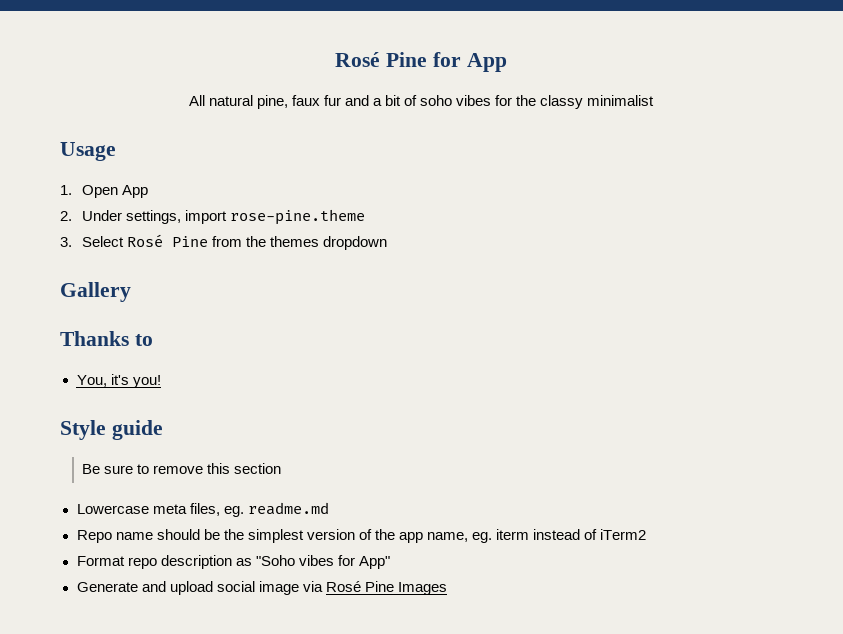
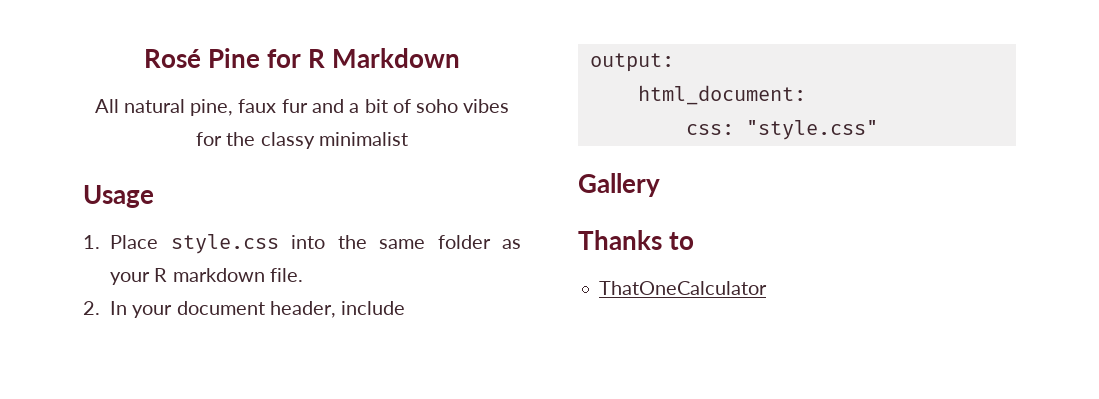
- Rosé Pine for App
+ Rosé Pine for R Markdown
- 1. Open App
- 2. Under settings, import rose-pine.theme
- 3. Select Rosé Pine from the themes dropdown
+ 1. Place style.css into the same folder as your R markdown file.
+ 2. In your document header, include
+ output:
+ html_document:
+ css: "style.css"
  Gallery
  Thanks to
- You, it's you!
- Style guide
- Be sure to remove this section
- Lowercase meta files, eg. readme.md
- Repo name should be the simplest version of the app name, eg. iterm instead of iTerm2
- Format repo description as "Soho vibes for App"
- Generate and upload social image via Rosé Pine Images
+ ThatOneCalculator

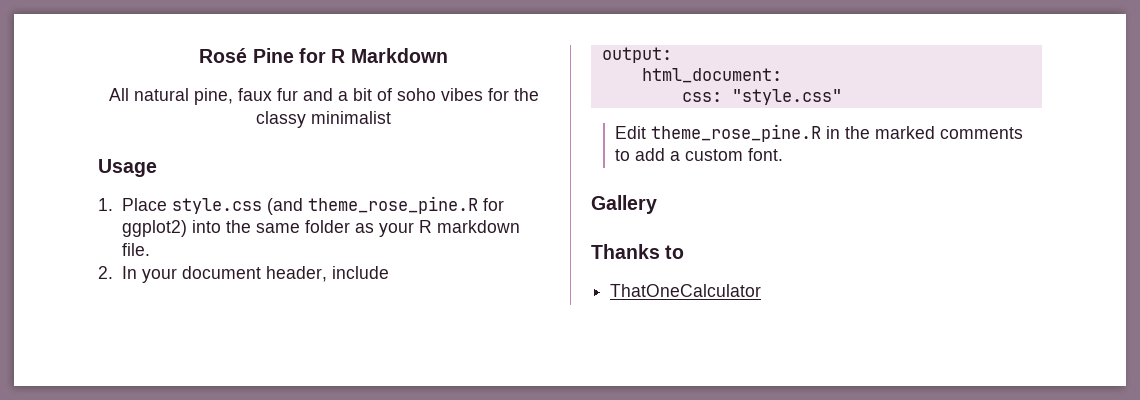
- 1. Place style.css into the same folder as your R markdown file.
+ 1. Place style.css (and theme_rose_pine.R for ggplot2) into the same folder as your R markdown file.
+ Edit theme_rose_pine.R in the marked comments to add a custom font.

